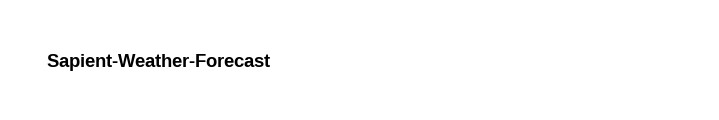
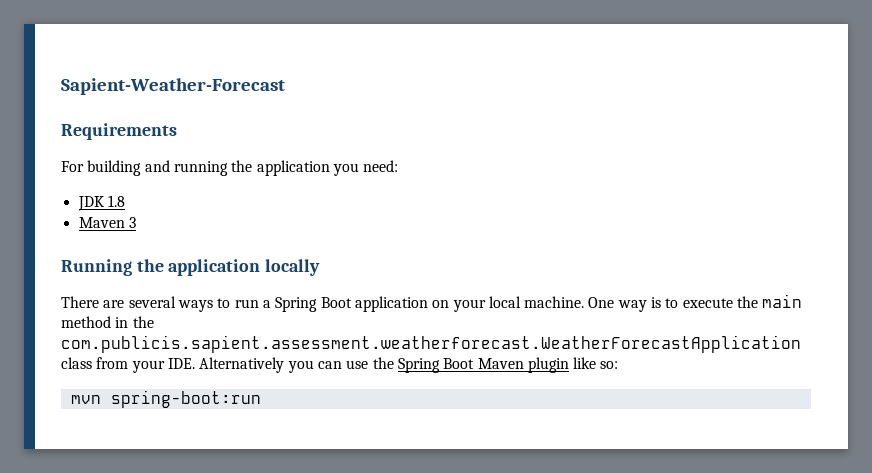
+ Requirements
+ For building and running the application you need:
+ JDK 1.8
+ Maven 3
+ Running the application locally
+ There are several ways to run a Spring Boot application on your local machine. One way is to execute the main method in the com.publicis.sapient.assessment.weatherforecast.WeatherForecastApplication class from your IDE. Alternatively you can use the Spring Boot Maven plugin like so:
+ mvn spring-boot:run

